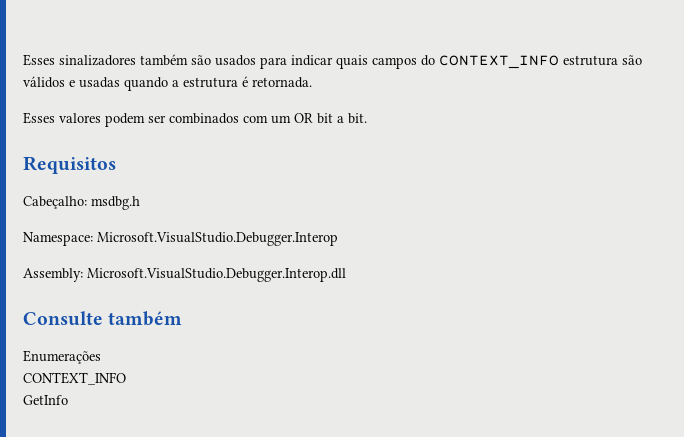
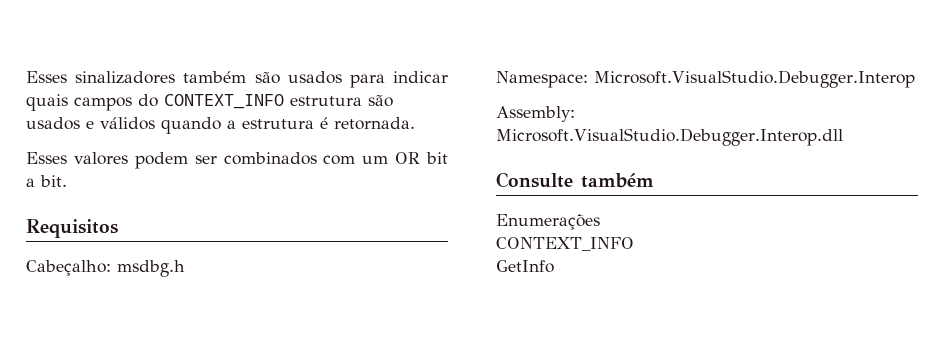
- Esses sinalizadores também são usados para indicar quais campos do CONTEXT_INFO estrutura são válidos e usadas quando a estrutura é retornada.
+ Esses sinalizadores também são usados para indicar quais campos do CONTEXT_INFO estrutura são usados e válidos quando a estrutura é retornada.

